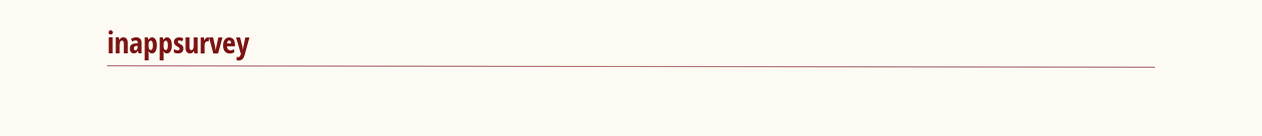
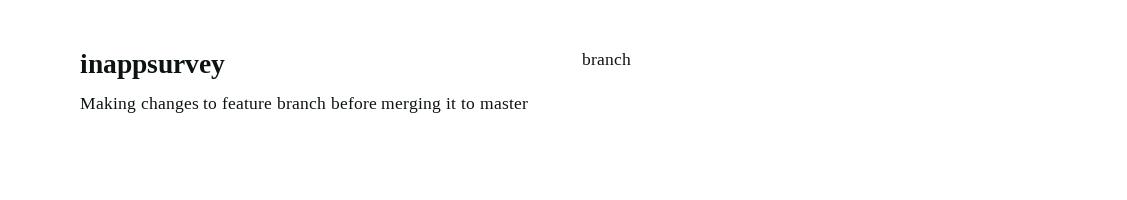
+ Making changes to feature branch before merging it to master branch

